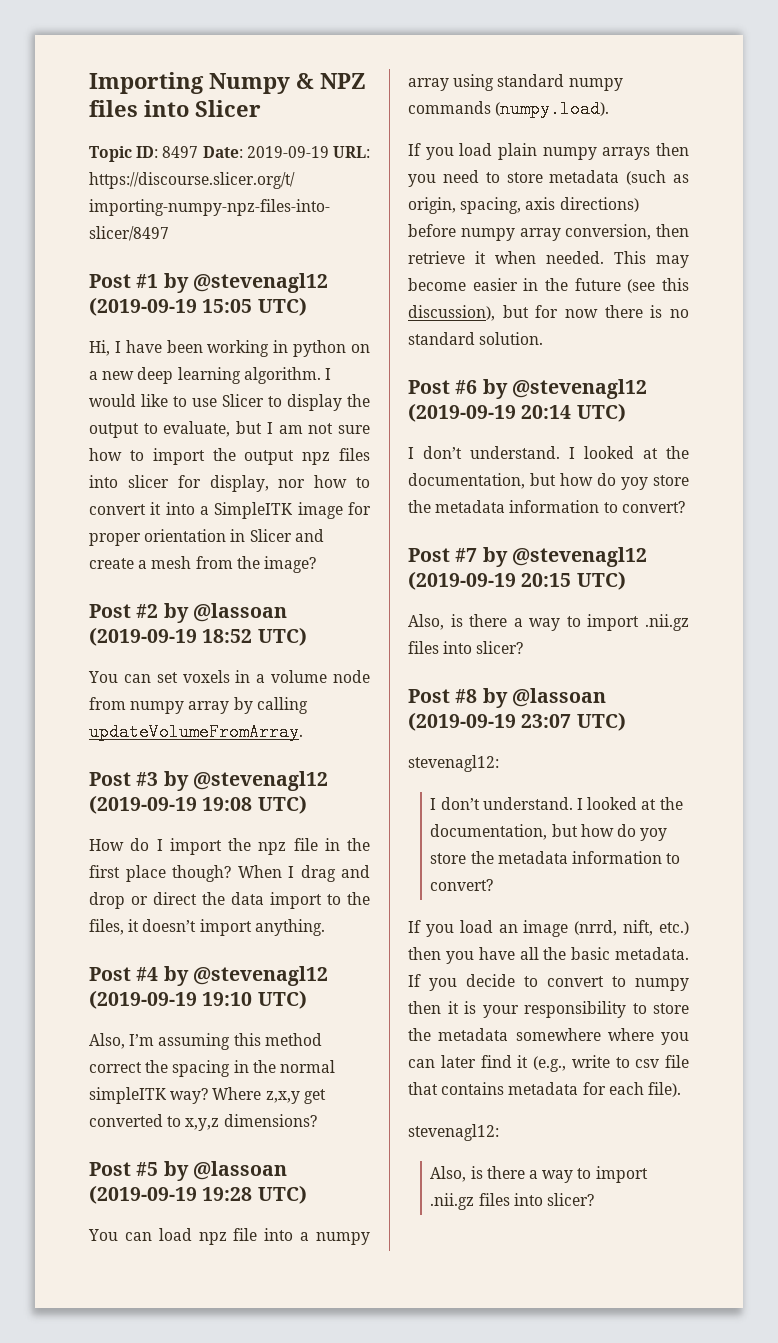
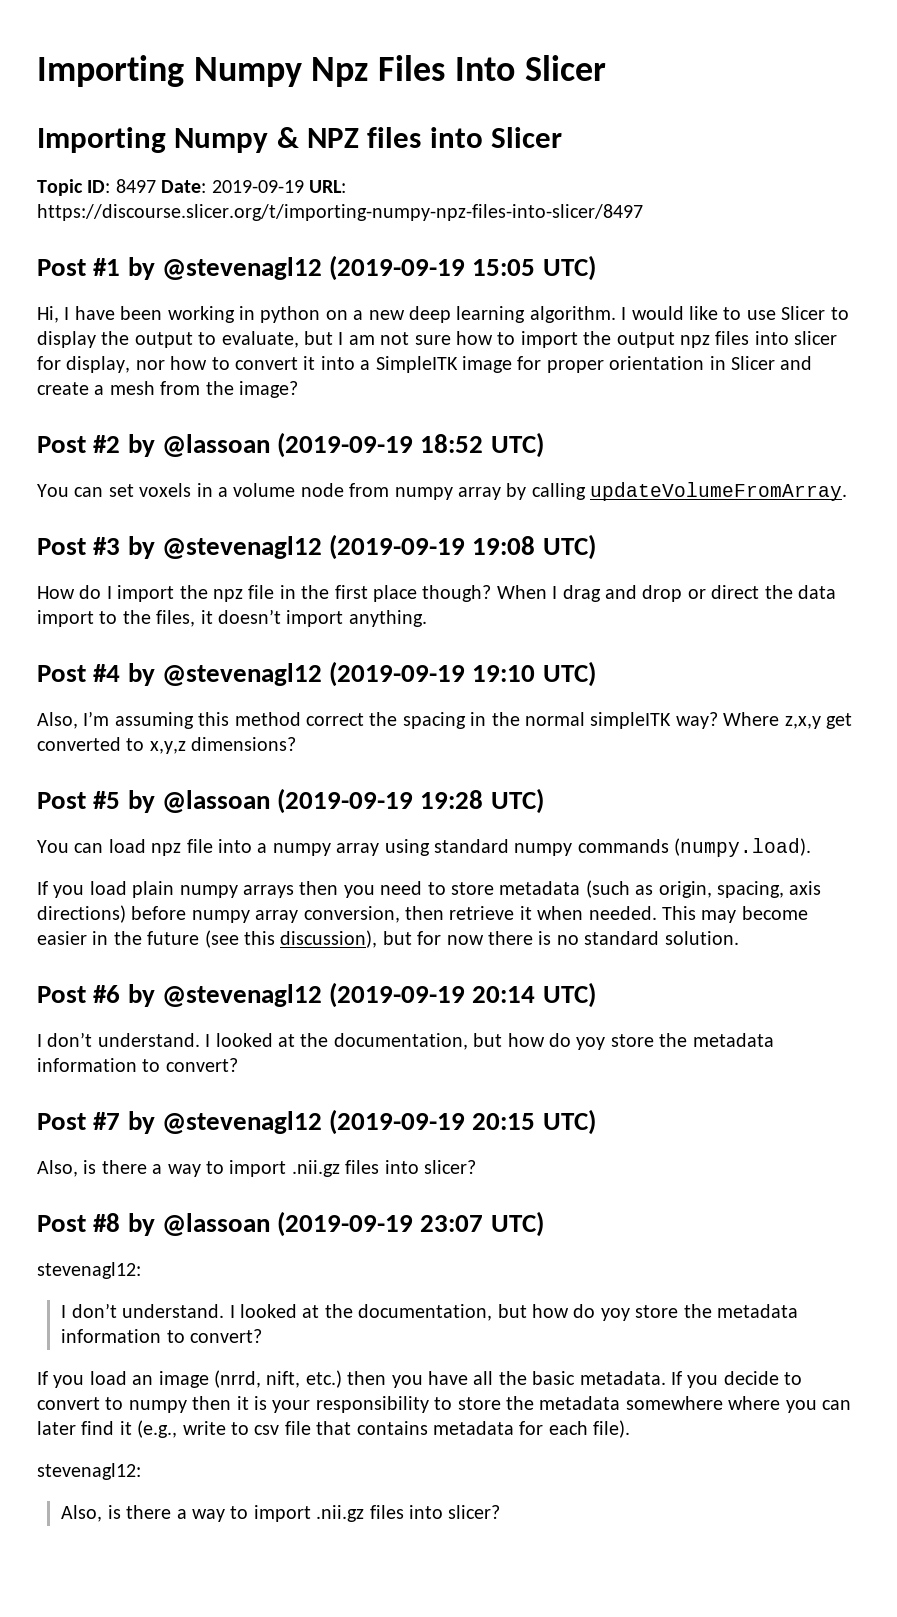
+ Importing Numpy Npz Files Into Slicer

